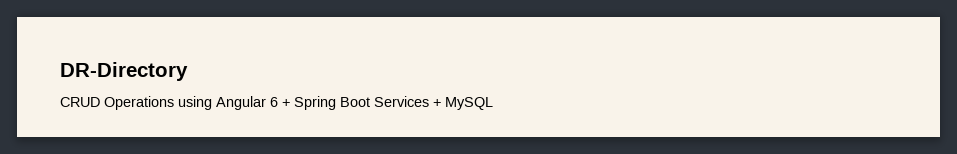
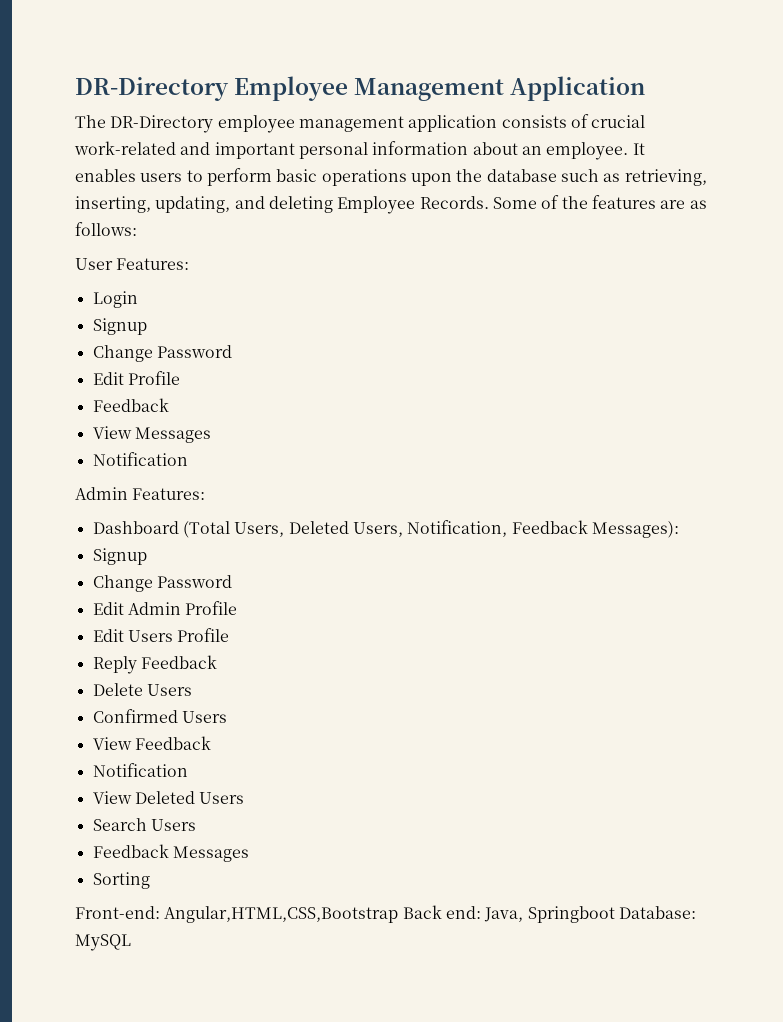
- DR-Directory
- CRUD Operations using Angular 6 + Spring Boot Services + MySQL
+ DR-Directory Employee Management Application
+ The DR-Directory employee management application consists of crucial work-related and important personal information about an employee. It enables users to perform basic operations upon the database such as retrieving, inserting, updating, and deleting Employee Records. Some of the features are as follows:
+ User Features:
+ Login
+ Signup
+ Change Password
+ Edit Profile
+ Feedback
+ View Messages
+ Notification
+ Admin Features:
+ Dashboard (Total Users, Deleted Users, Notification, Feedback Messages):
+ Signup
+ Change Password
+ Edit Admin Profile
+ Edit Users Profile
+ Reply Feedback
+ Delete Users
+ Confirmed Users
+ View Feedback
+ Notification
+ View Deleted Users
+ Search Users
+ Feedback Messages
+ Sorting
+ Front-end: Angular,HTML,CSS,Bootstrap Back end: Java, Springboot Database: MySQL

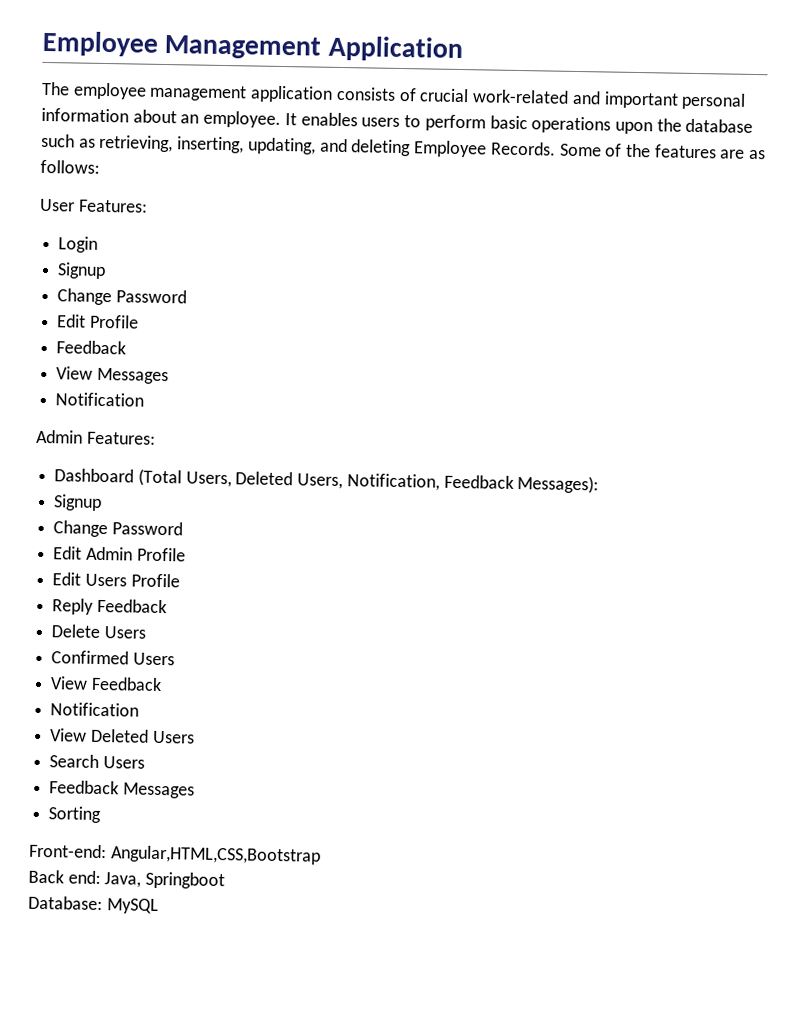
- DR-Directory Employee Management Application
+ Employee Management Application
- The DR-Directory employee management application consists of crucial work-related and important personal information about an employee.
+ The employee management application consists of crucial work-related and important personal information about an employee.
- Front-end: Angular,HTML,CSS,Bootstrap Back end: Java, Springboot Database: MySQL
+ Front-end: Angular,HTML,CSS,Bootstrap
+ Back end: Java, Springboot
+ Database: MySQL

